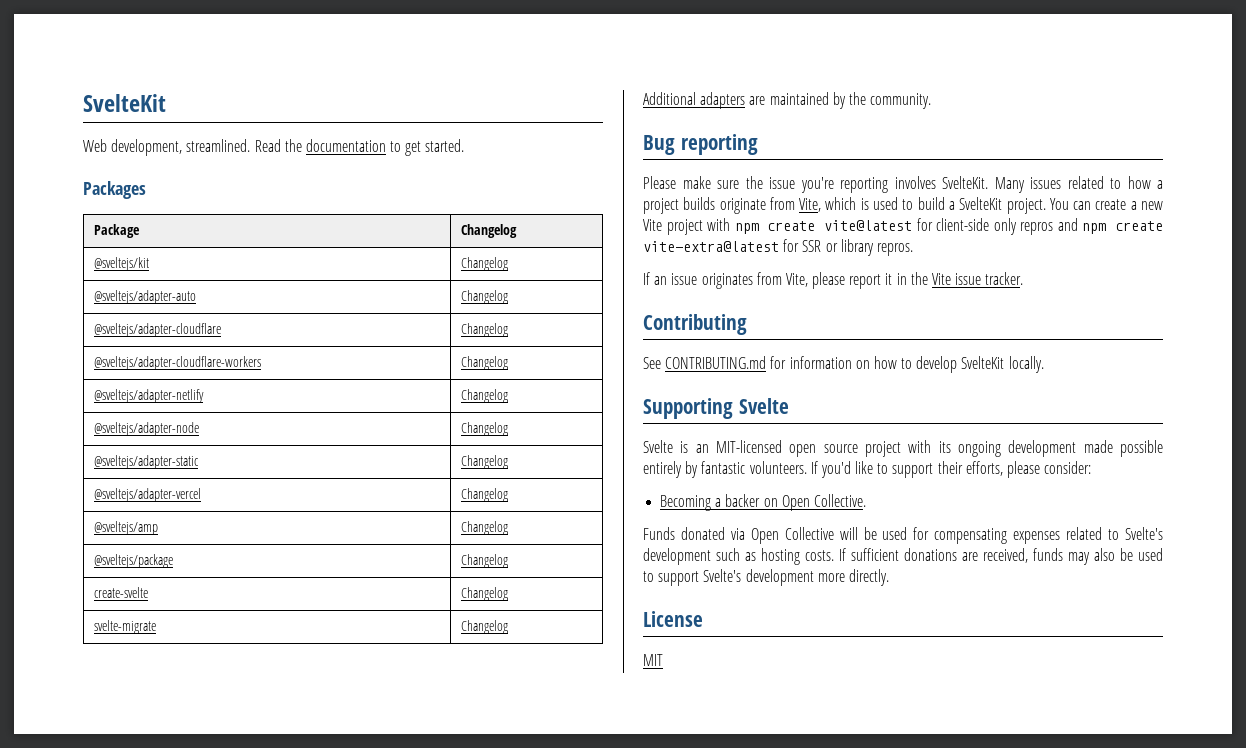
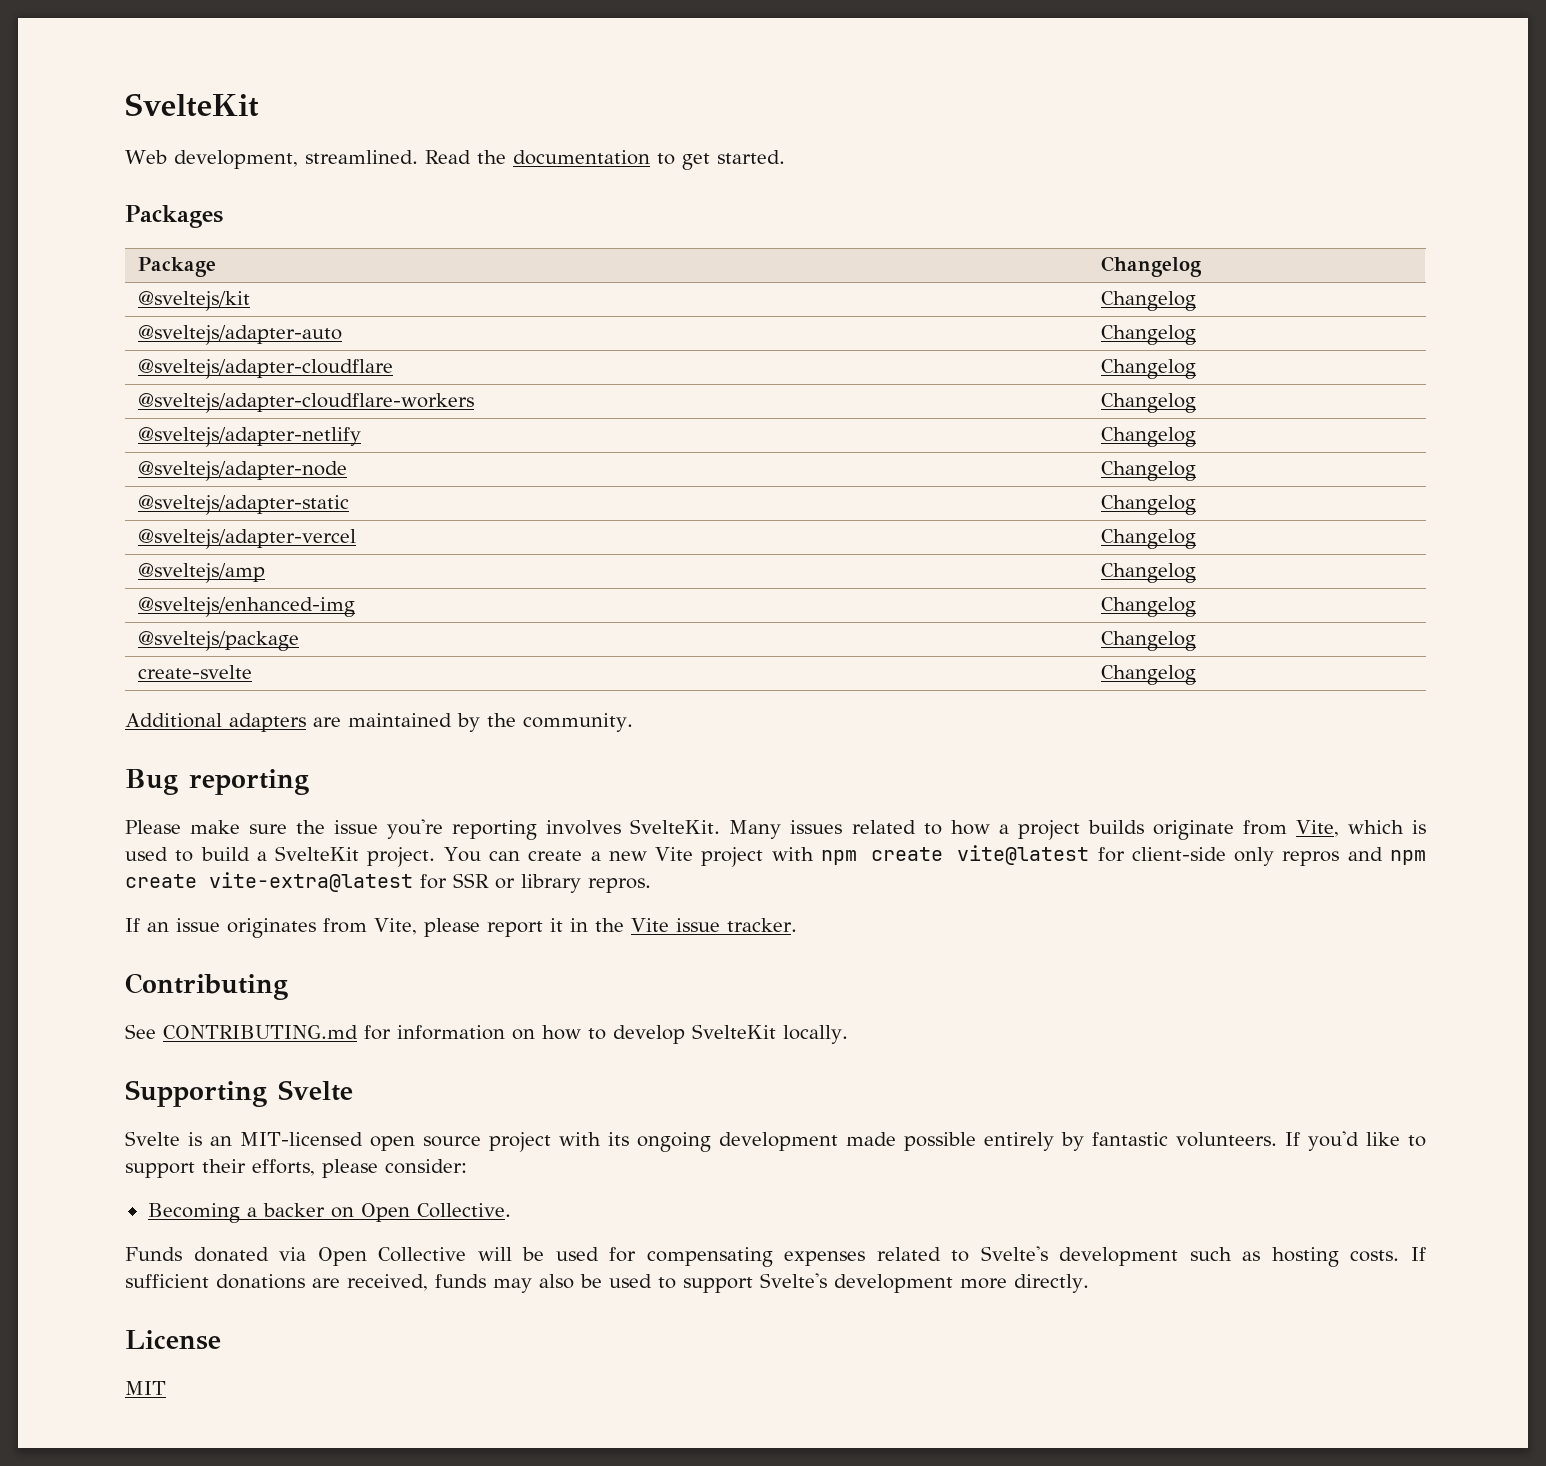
+ @sveltejs/enhanced-img | Changelog
- svelte-migrate | Changelog

